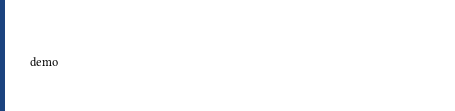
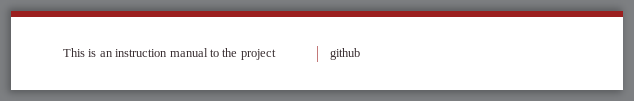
- demo
+ This is an instruction manual to the project github

